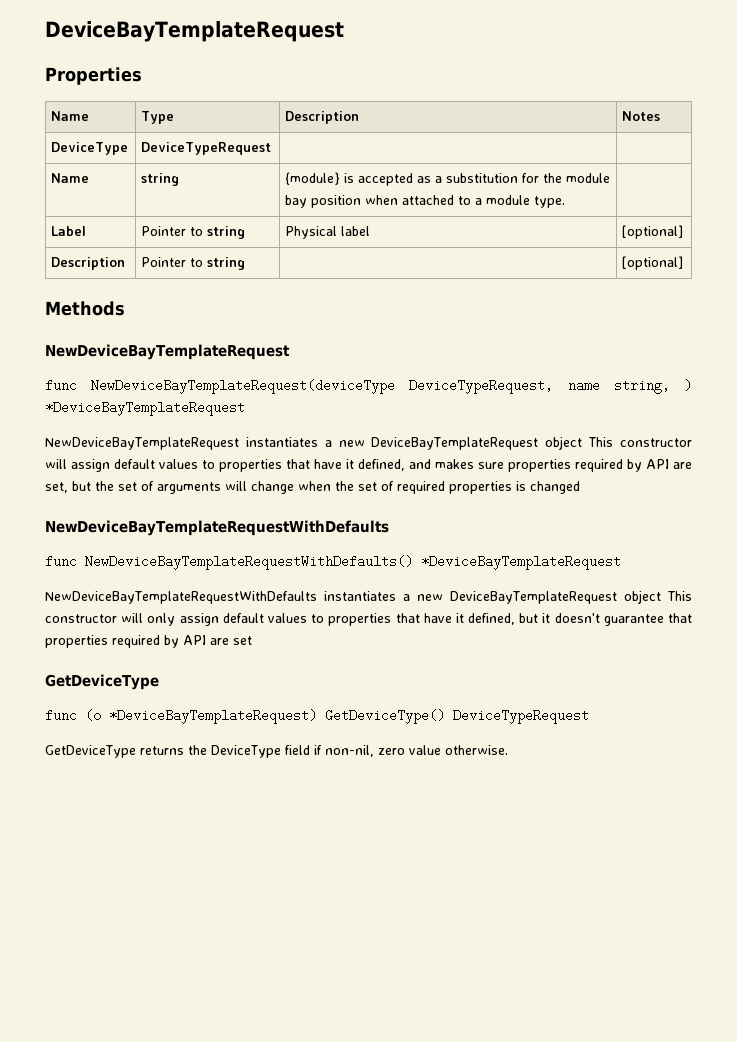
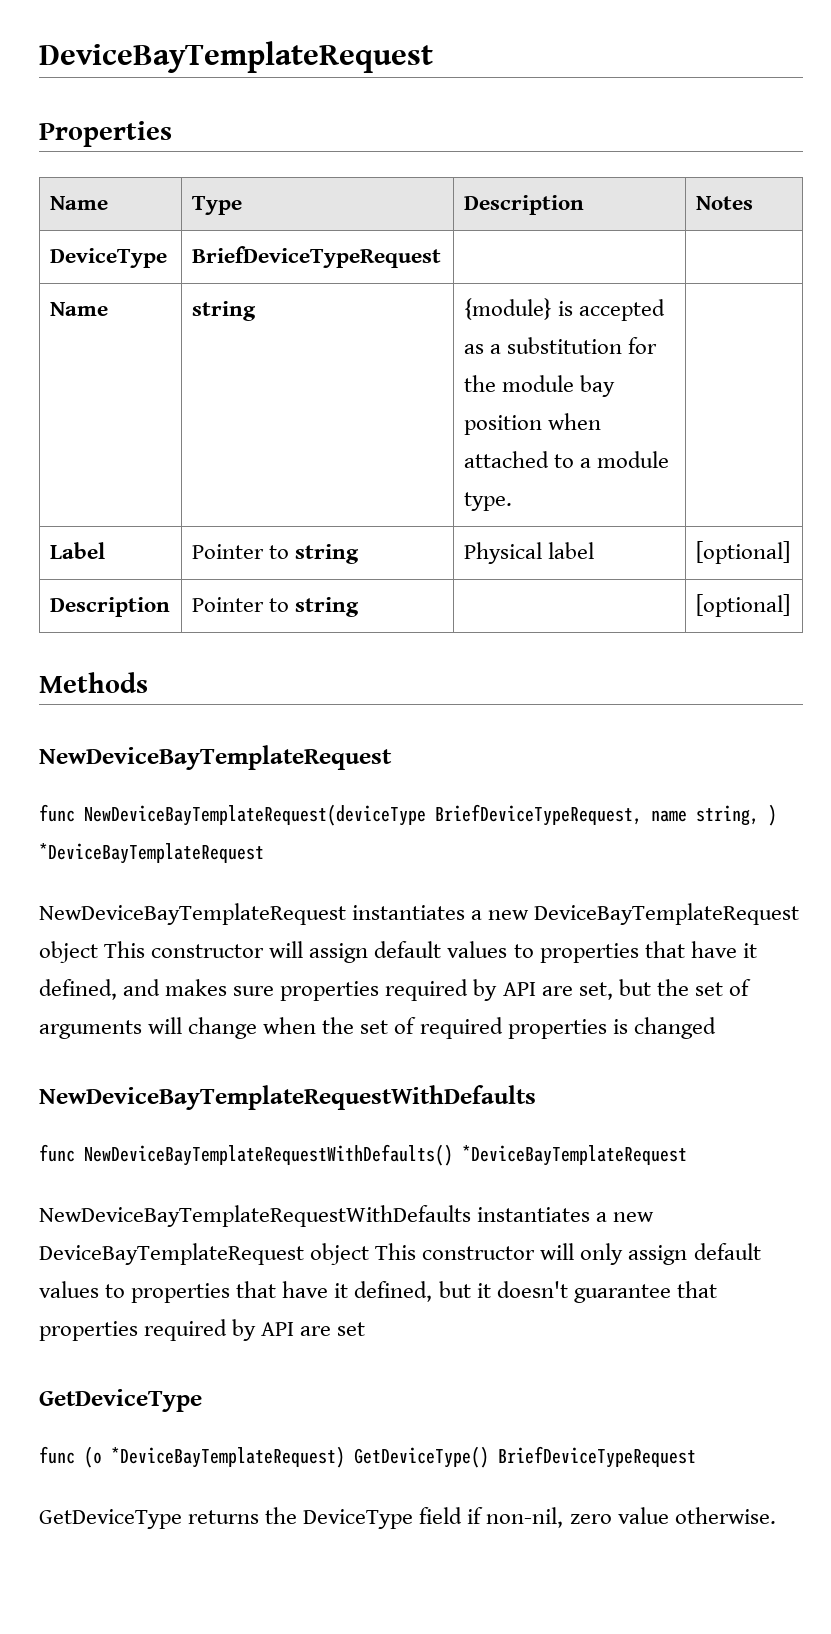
- DeviceType | DeviceTypeRequest | |
+ DeviceType | BriefDeviceTypeRequest | |
- func NewDeviceBayTemplateRequest(deviceType DeviceTypeRequest, name string, ) *DeviceBayTemplateRequest
+ func NewDeviceBayTemplateRequest(deviceType BriefDeviceTypeRequest, name string, ) *DeviceBayTemplateRequest
- func (o *DeviceBayTemplateRequest) GetDeviceType() DeviceTypeRequest
+ func (o *DeviceBayTemplateRequest) GetDeviceType() BriefDeviceTypeRequest

